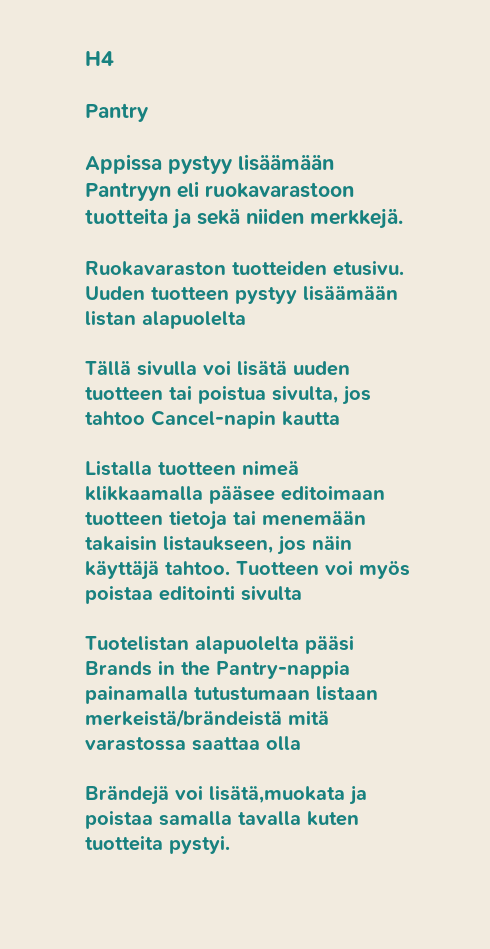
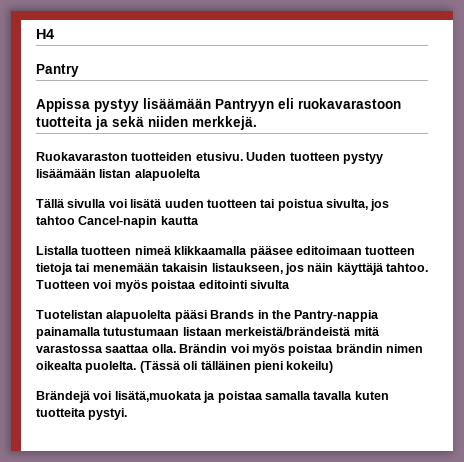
- Tuotelistan alapuolelta pääsi Brands in the Pantry-nappia painamalla tutustumaan listaan merkeistä/brändeistä mitä varastossa saattaa olla
+ Tuotelistan alapuolelta pääsi Brands in the Pantry-nappia painamalla tutustumaan listaan merkeistä/brändeistä mitä varastossa saattaa olla. Brändin voi myös poistaa brändin nimen oikealta puolelta. (Tässä oli tälläinen pieni kokeilu)

